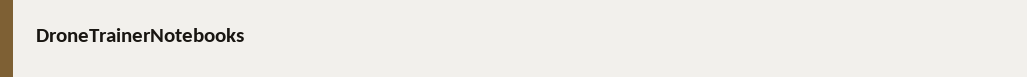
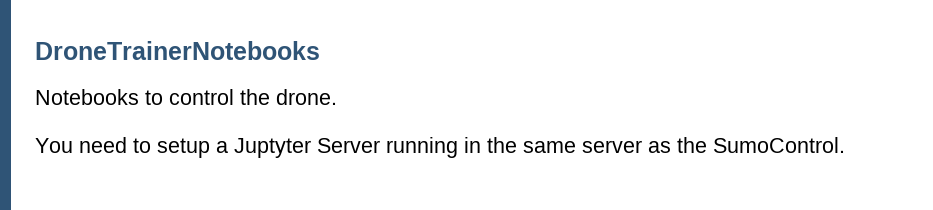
+ Notebooks to control the drone.
+ You need to setup a Juptyter Server running in the same server as the SumoControl.

